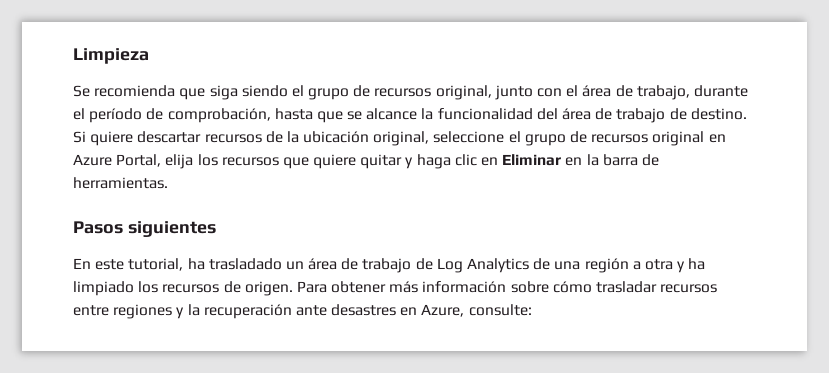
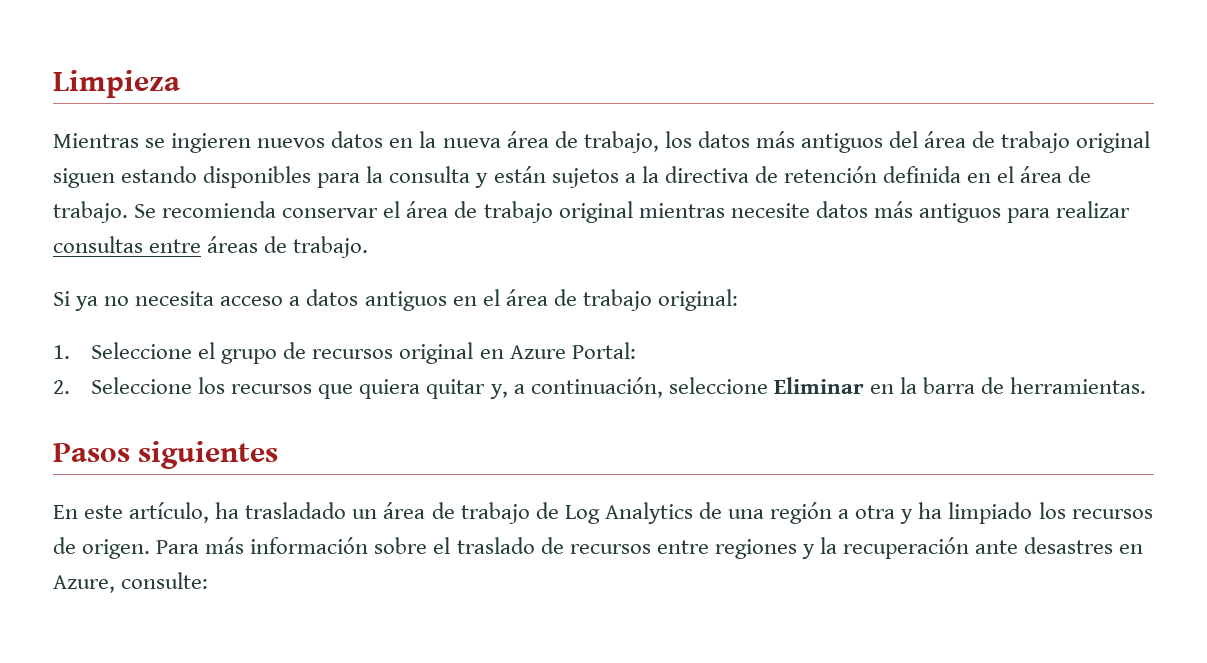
- Se recomienda que siga siendo el grupo de recursos original, junto con el área de trabajo, durante el período de comprobación, hasta que se alcance la funcionalidad del área de trabajo de destino. Si quiere descartar recursos de la ubicación original, seleccione el grupo de recursos original en Azure Portal, elija los recursos que quiere quitar y haga clic en Eliminar en la barra de herramientas.
+ Mientras se ingieren nuevos datos en la nueva área de trabajo, los datos más antiguos del área de trabajo original siguen estando disponibles para la consulta y están sujetos a la directiva de retención definida en el área de trabajo. Se recomienda conservar el área de trabajo original mientras necesite datos más antiguos para realizar consultas entre áreas de trabajo.
+ Si ya no necesita acceso a datos antiguos en el área de trabajo original:
+ 1. Seleccione el grupo de recursos original en Azure Portal:
+ 2. Seleccione los recursos que quiera quitar y, a continuación, seleccione Eliminar en la barra de herramientas.
- En este tutorial, ha trasladado un área de trabajo de Log Analytics de una región a otra y ha limpiado los recursos de origen.
+ En este artículo, ha trasladado un área de trabajo de Log Analytics de una región a otra y ha limpiado los recursos de origen.
- Para obtener más información sobre cómo trasladar recursos entre regiones y la recuperación ante desastres en Azure, consulte:
+ Para más información sobre el traslado de recursos entre regiones y la recuperación ante desastres en Azure, consulte:

